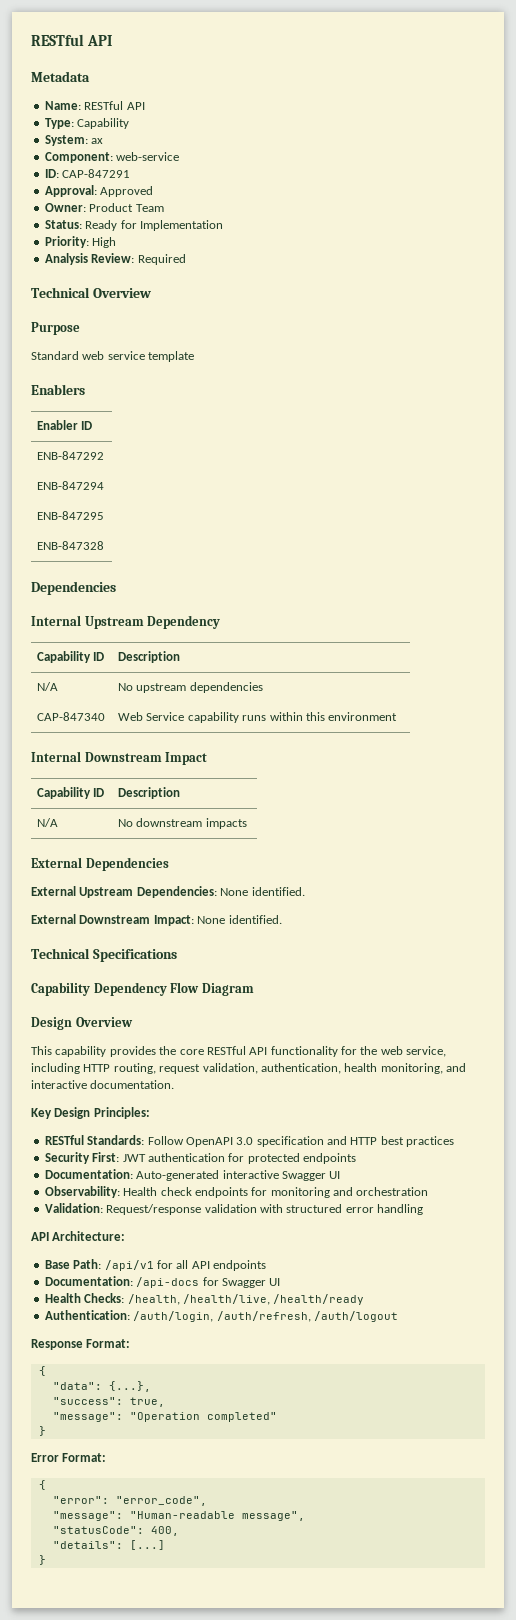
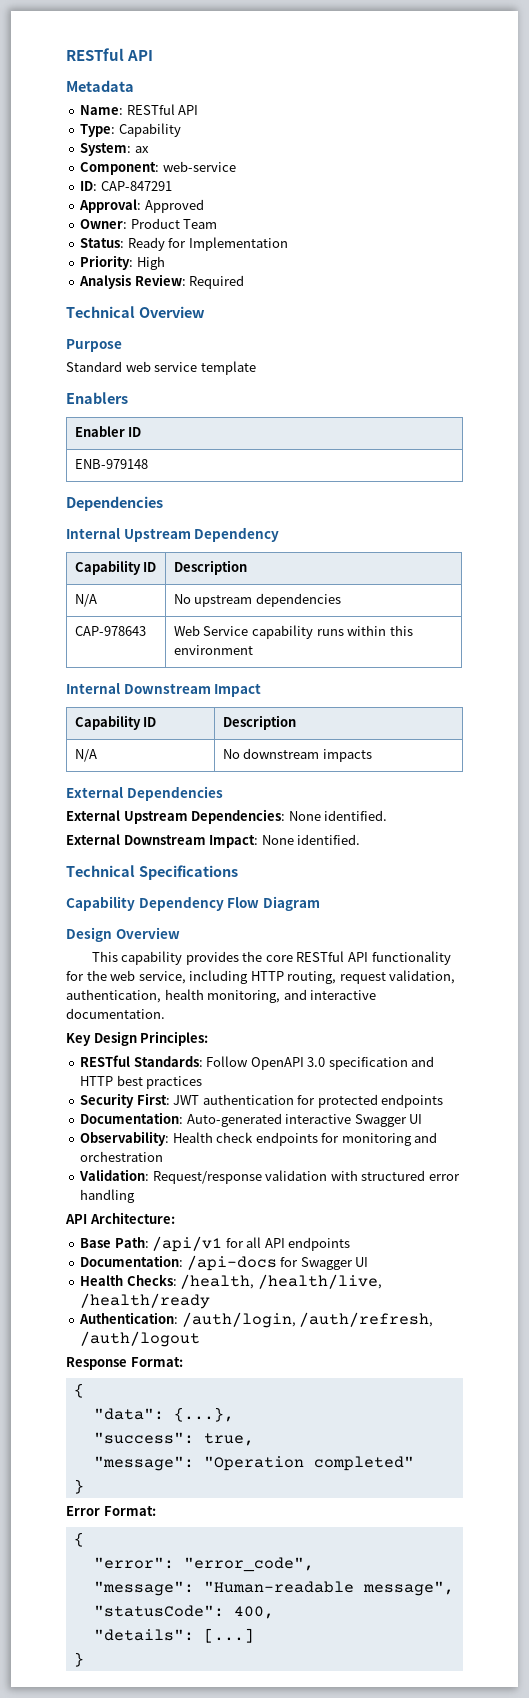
- ENB-847292
- ENB-847294
- ENB-847295
- ENB-847328
+ ENB-979148
- CAP-847340 | Web Service capability runs within this environment
+ CAP-978643 | Web Service capability runs within this environment

